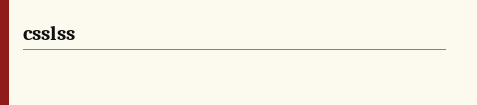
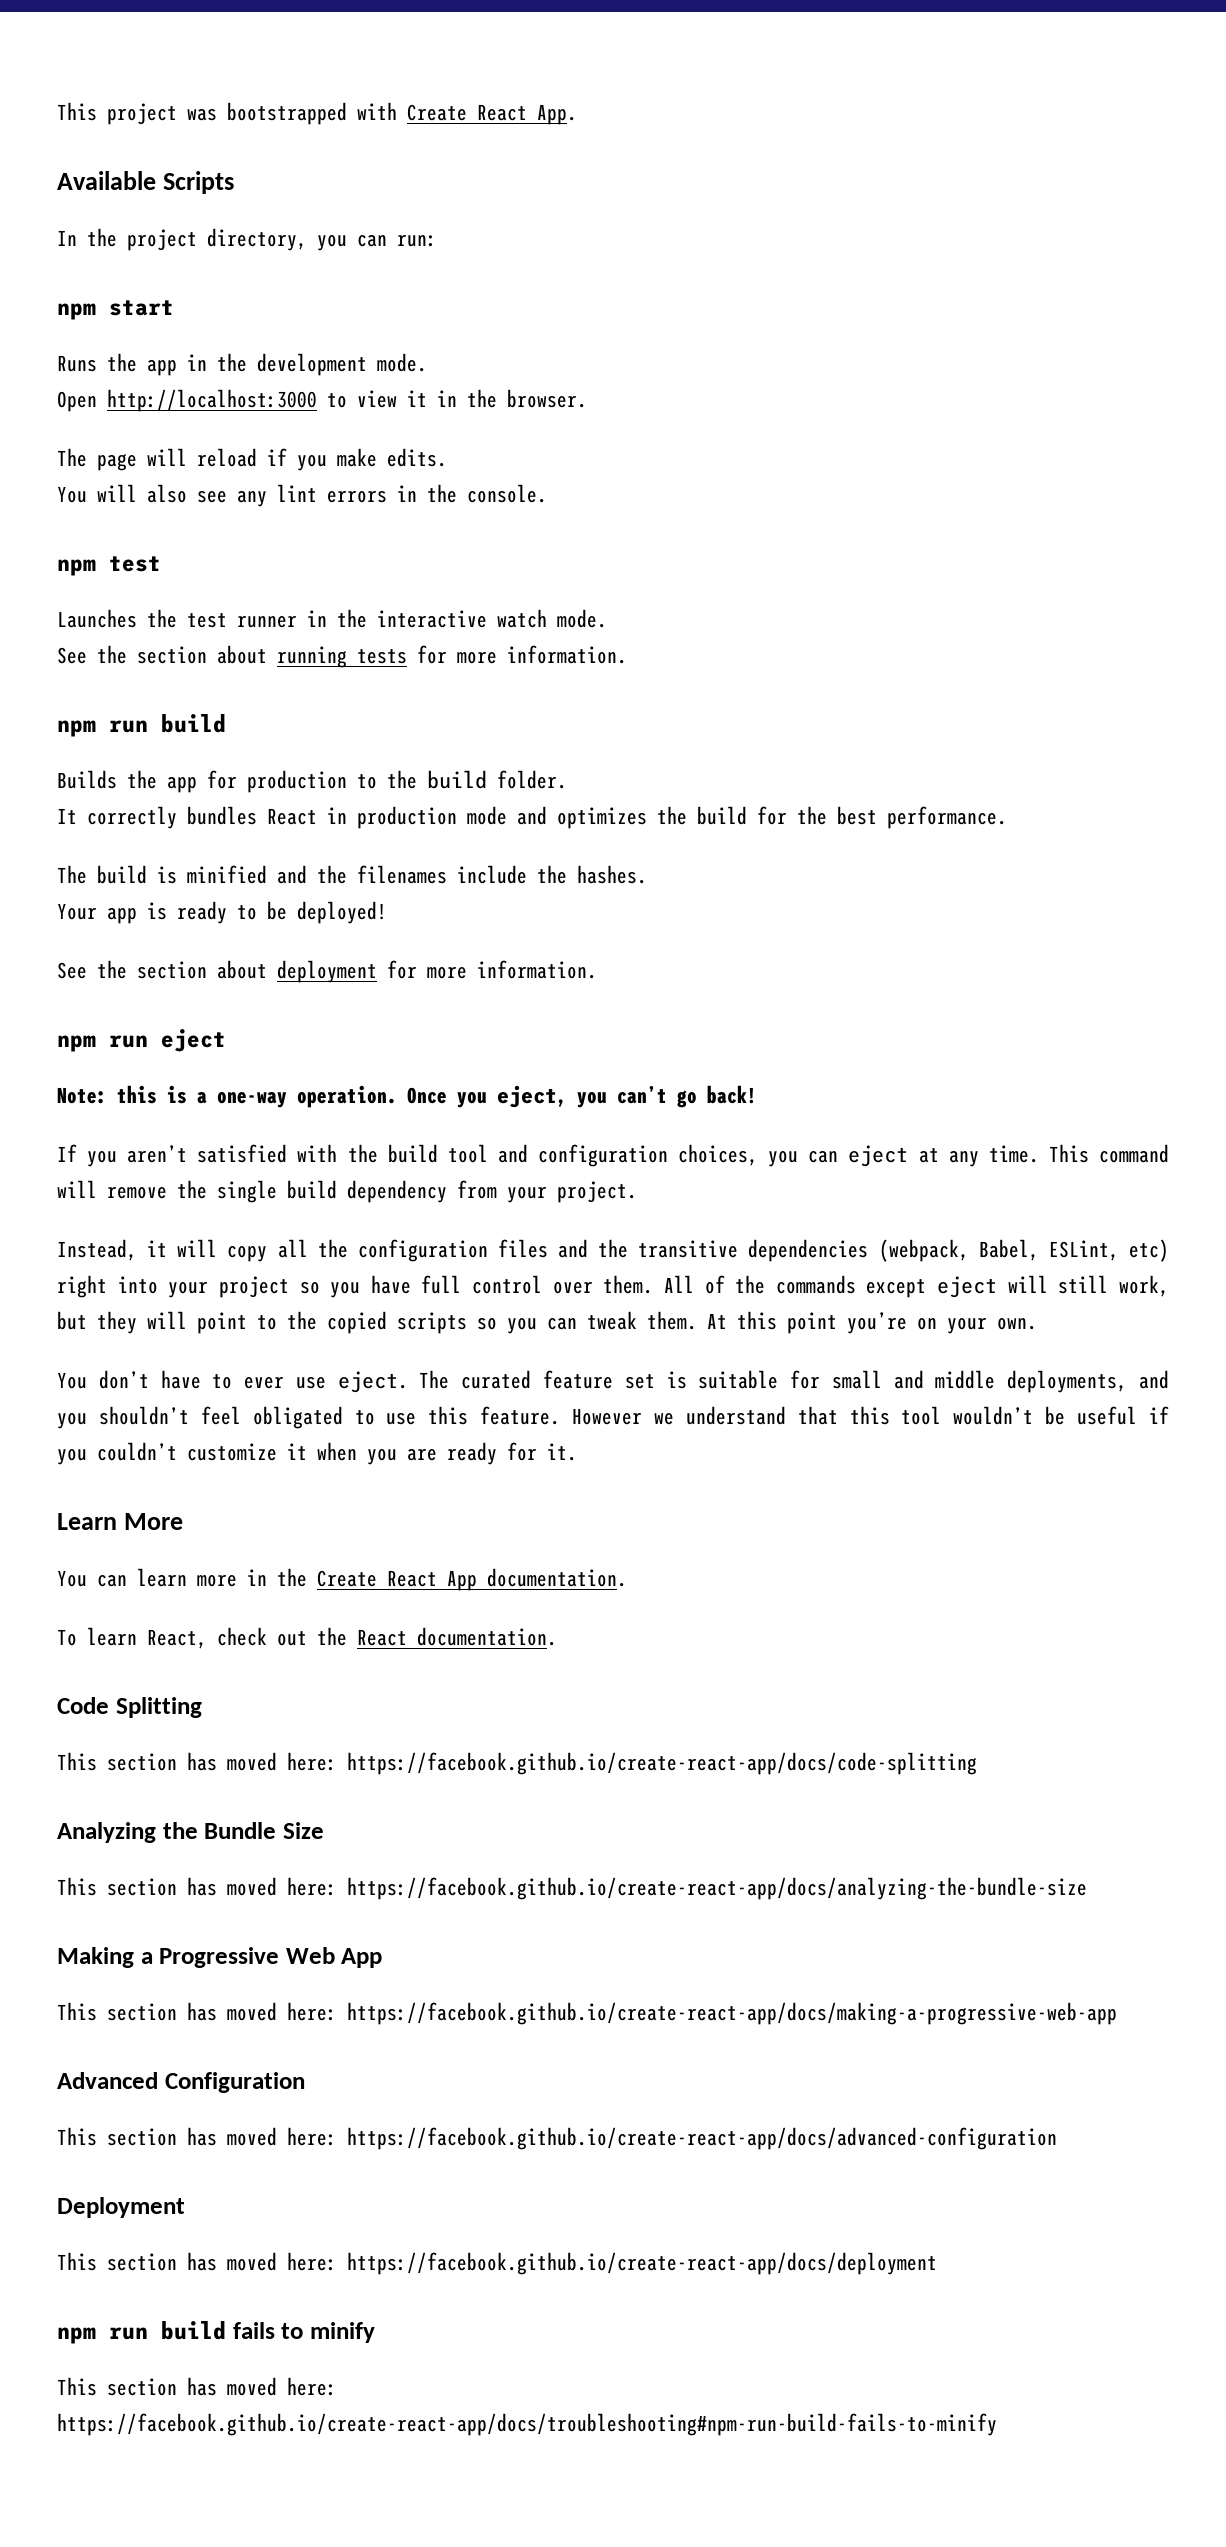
- csslss
+ This project was bootstrapped with Create React App.
+ Available Scripts
+ In the project directory, you can run:
+ npm start
+ Runs the app in the development mode.
+ Open http://localhost:3000 to view it in the browser.
+ The page will reload if you make edits.
+ You will also see any lint errors in the console.
+ npm test
+ Launches the test runner in the interactive watch mode.
+ See the section about running tests for more information.
+ npm run build
+ Builds the app for production to the build folder.
+ It correctly bundles React in production mode and optimizes the build for the best performance.
+ The build is minified and the filenames include the hashes.
+ Your app is ready to be deployed!
+ See the section about deployment for more information.
+ npm run eject
+ Note: this is a one-way operation. Once you eject, you can’t go back!
+ If you aren’t satisfied with the build tool and configuration choices, you can eject at any time. This command will remove the single build dependency from your project.
+ Instead, it will copy all the configuration files and the transitive dependencies (webpack, Babel, ESLint, etc) right into your project so you have full control over them. All of the commands except eject will still work, but they will point to the copied scripts so you can tweak them. At this point you’re on your own.
+ You don’t have to ever use eject. The curated feature set is suitable for small and middle deployments, and you shouldn’t feel obligated to use this feature. However we understand that this tool wouldn’t be useful if you couldn’t customize it when you are ready for it.
+ Learn More
+ You can learn more in the Create React App documentation.
+ To learn React, check out the React documentation.
+ Code Splitting
+ This section has moved here: https://facebook.github.io/create-react-app/docs/code-splitting
+ Analyzing the Bundle Size
+ This section has moved here: https://facebook.github.io/create-react-app/docs/analyzing-the-bundle-size
+ Making a Progressive Web App
+ This section has moved here: https://facebook.github.io/create-react-app/docs/making-a-progressive-web-app
+ Advanced Configuration
+ This section has moved here: https://facebook.github.io/create-react-app/docs/advanced-configuration
+ Deployment
+ This section has moved here: https://facebook.github.io/create-react-app/docs/deployment
+ npm run build fails to minify
+ This section has moved here: https://facebook.github.io/create-react-app/docs/troubleshooting#npm-run-build-fails-to-minify

